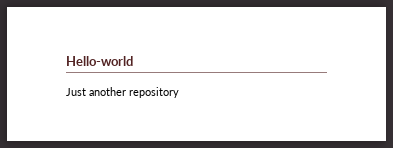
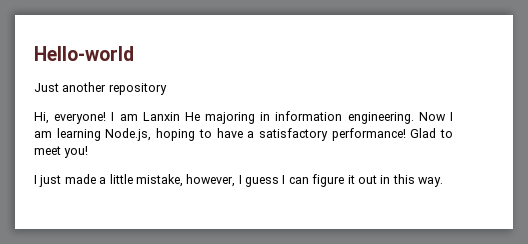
+ Hi, everyone! I am Lanxin He majoring in information engineering. Now I am learning Node.js, hoping to have a satisfactory performance! Glad to meet you!
+ I just made a little mistake, however, I guess I can figure it out in this way.

